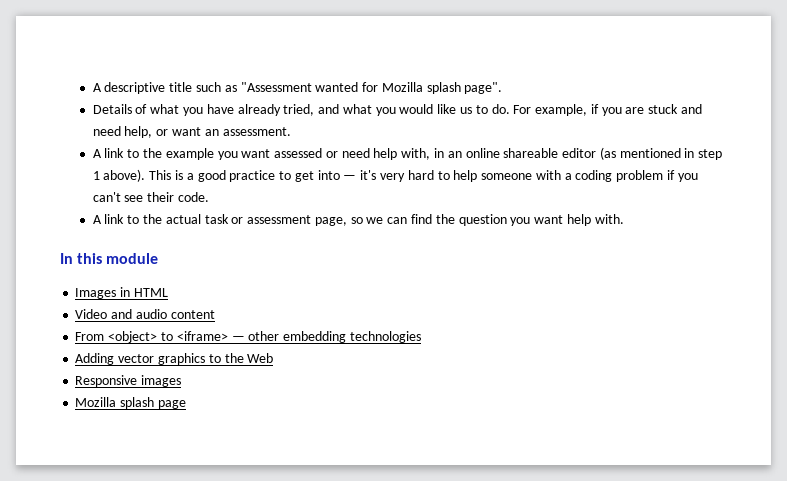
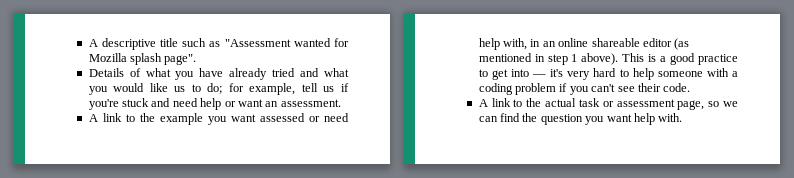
- Details of what you have already tried, and what you would like us to do. For example, if you are stuck and need help, or want an assessment.
+ Details of what you have already tried and what you would like us to do; for example, tell us if you're stuck and need help or want an assessment.
- In this module
- Images in HTML
- Video and audio content
- From <object> to <iframe> — other embedding technologies
- Adding vector graphics to the Web
- Responsive images
- Mozilla splash page

